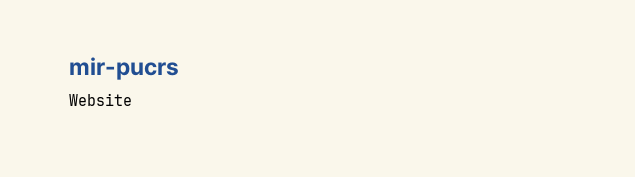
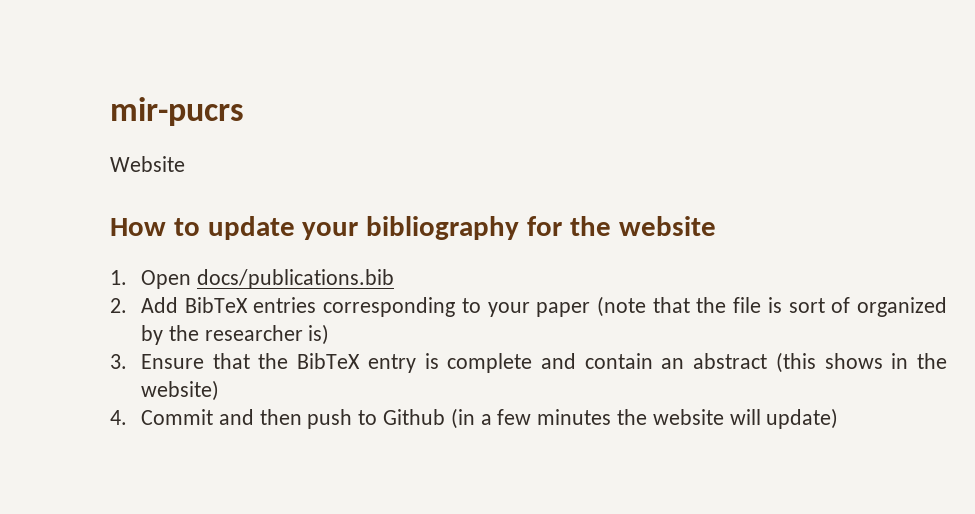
+ How to update your bibliography for the website
+ 1. Open docs/publications.bib
+ 2. Add BibTeX entries corresponding to your paper (note that the file is sort of organized by the researcher is)
+ 3. Ensure that the BibTeX entry is complete and contain an abstract (this shows in the website)
+ 4. Commit and then push to Github (in a few minutes the website will update)

